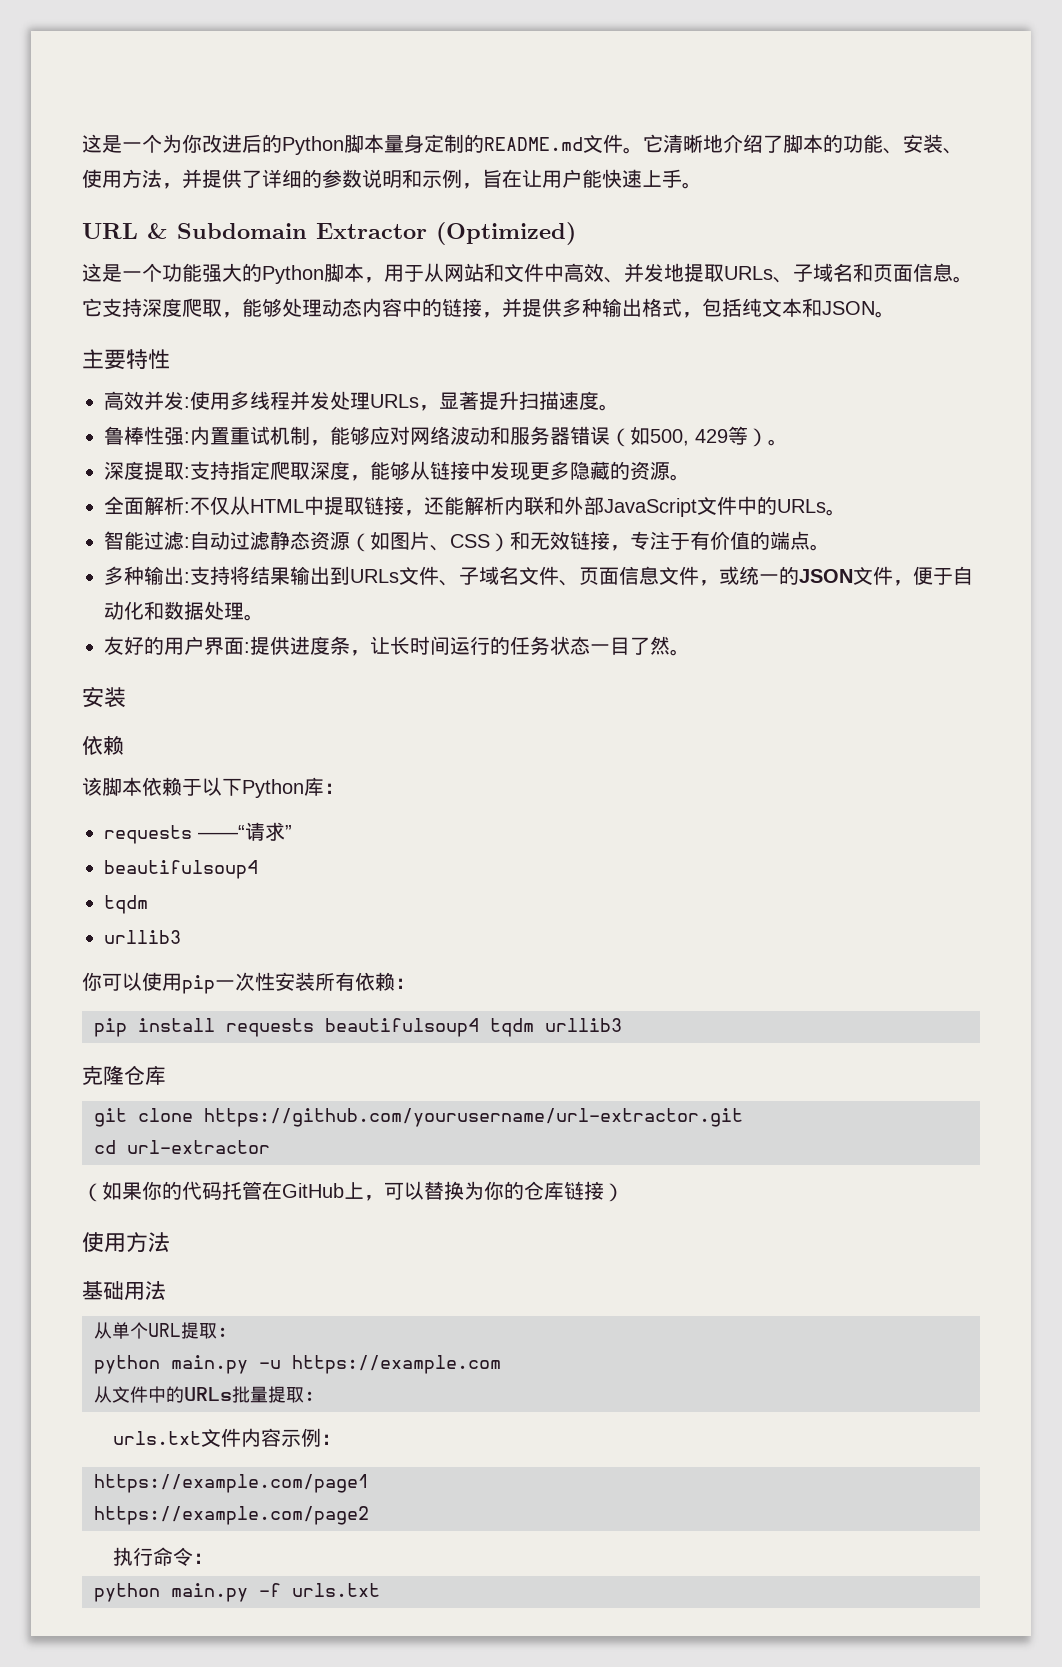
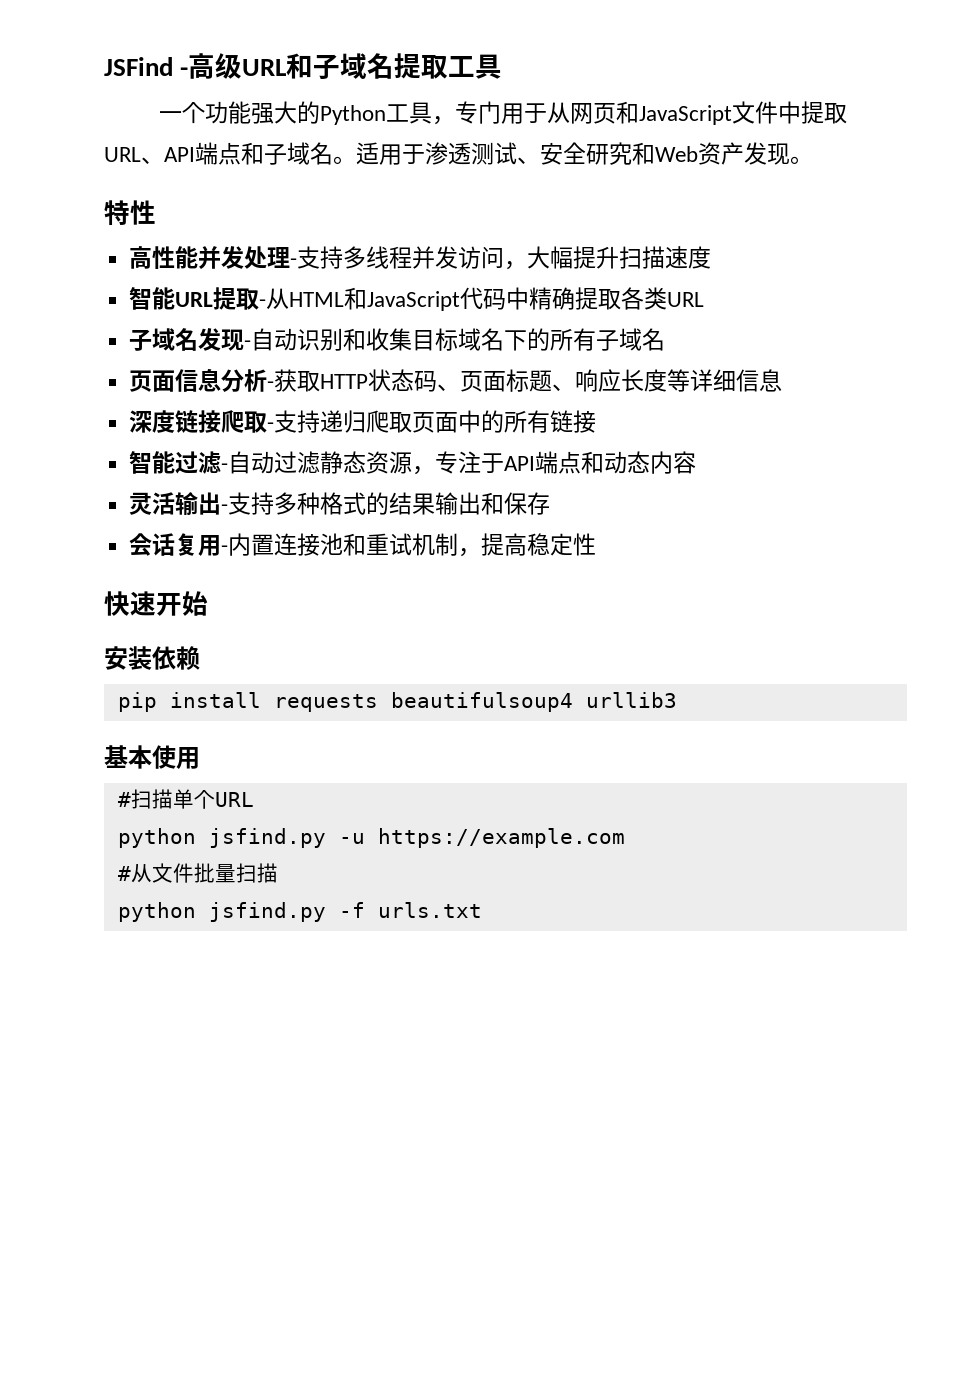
- 这是一个为你改进后的Python脚本量身定制的README.md文件。它清晰地介绍了脚本的功能、安装、使用方法，并提供了详细的参数说明和示例，旨在让用户能快速上手。
- URL & Subdomain Extractor (Optimized)
- 这是一个功能强大的Python脚本，用于从网站和文件中高效、并发地提取URLs、子域名和页面信息。它支持深度爬取，能够处理动态内容中的链接，并提供多种输出格式，包括纯文本和JSON。
- 主要特性
+ JSFind -高级URL和子域名提取工具
+ 一个功能强大的Python工具，专门用于从网页和JavaScript文件中提取URL、API端点和子域名。适用于渗透测试、安全研究和Web资产发现。
+ 特性
- 高效并发:使用多线程并发处理URLs，显著提升扫描速度。
- 鲁棒性强:内置重试机制，能够应对网络波动和服务器错误（如500, 429等）。
- 深度提取:支持指定爬取深度，能够从链接中发现更多隐藏的资源。
- 全面解析:不仅从HTML中提取链接，还能解析内联和外部JavaScript文件中的URLs。
+ 高性能并发处理-支持多线程并发访问，大幅提升扫描速度
+ 智能URL提取-从HTML和JavaScript代码中精确提取各类URL
+ 子域名发现-自动识别和收集目标域名下的所有子域名
+ 页面信息分析-获取HTTP状态码、页面标题、响应长度等详细信息
+ 深度链接爬取-支持递归爬取页面中的所有链接
- 智能过滤:自动过滤静态资源（如图片、CSS）和无效链接，专注于有价值的端点。
- 多种输出:支持将结果输出到URLs文件、子域名文件、页面信息文件，或统一的JSON文件，便于自动化和数据处理。
- 友好的用户界面:提供进度条，让长时间运行的任务状态一目了然。
- 安装
- 依赖
- 该脚本依赖于以下Python库：
- requests ——“请求”
- beautifulsoup4
- tqdm
- urllib3
- 你可以使用pip一次性安装所有依赖：
+ 智能过滤-自动过滤静态资源，专注于API端点和动态内容
+ 灵活输出-支持多种格式的结果输出和保存
+ 会话复用-内置连接池和重试机制，提高稳定性
+ 快速开始
+ 安装依赖
- pip install requests beautifulsoup4 tqdm urllib3
- 克隆仓库
- git clone https://github.com/yourusername/url-extractor.git
- cd url-extractor
- （如果你的代码托管在GitHub上，可以替换为你的仓库链接）
- 使用方法
- 基础用法
- 从单个URL提取:
- python main.py -u https://example.com
+ pip install requests beautifulsoup4 urllib3
+ 基本使用
+ #扫描单个URL
+ python jsfind.py -u https://example.com
- 从文件中的URLs批量提取:
- urls.txt文件内容示例：
- https://example.com/page1
- https://example.com/page2
- 执行命令：
- python main.py -f urls.txt
+ #从文件批量扫描
+ python jsfind.py -f urls.txt

